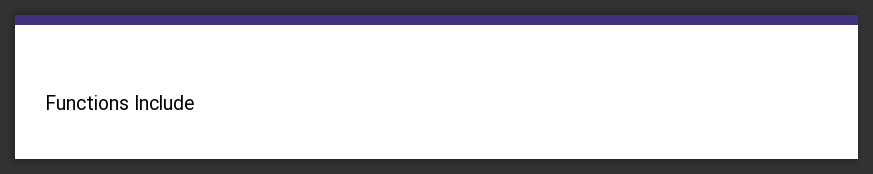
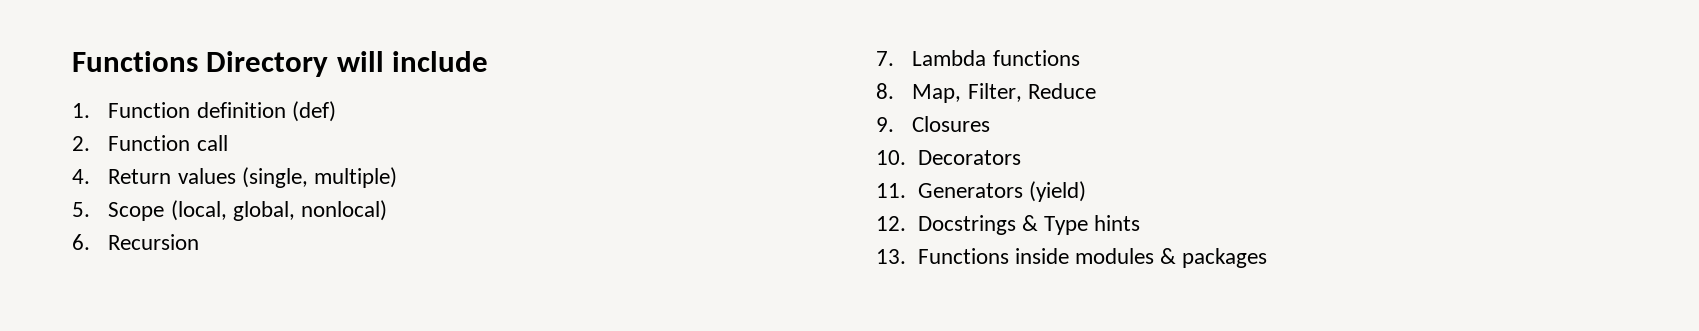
- Functions Include
+ Functions Directory will include
+ 1. Function definition (def)
+ 2. Function call
+ 4. Return values (single, multiple)
+ 5. Scope (local, global, nonlocal)
+ 6. Recursion
+ 7. Lambda functions
+ 8. Map, Filter, Reduce
+ 9. Closures
+ 10. Decorators
+ 11. Generators (yield)
+ 12. Docstrings & Type hints
+ 13. Functions inside modules & packages

